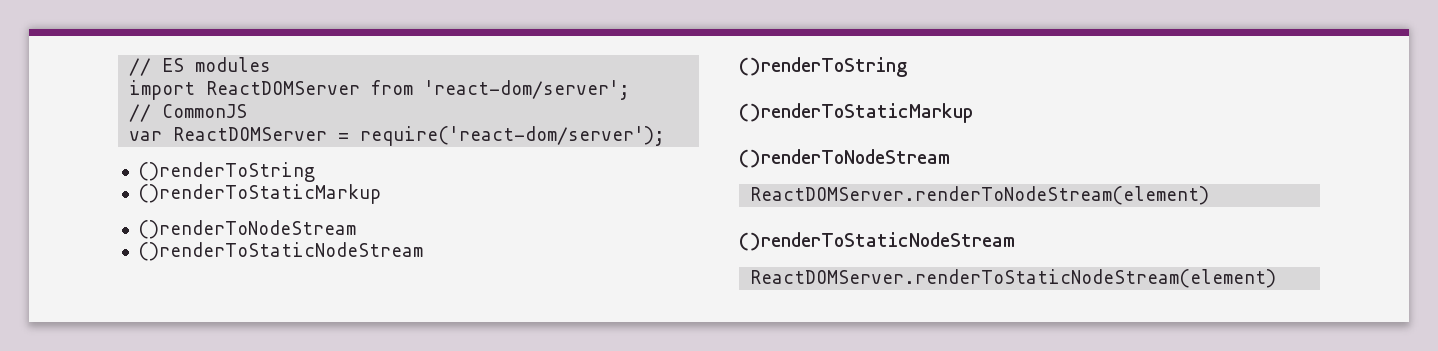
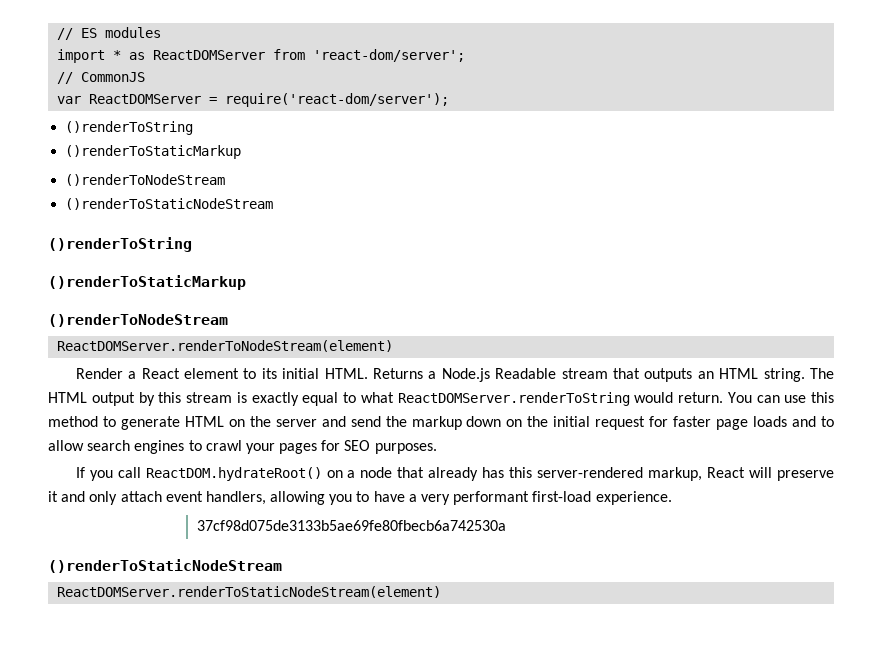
- import ReactDOMServer from 'react-dom/server';
+ import * as ReactDOMServer from 'react-dom/server';
+ Render a React element to its initial HTML. Returns a Node.js Readable stream that outputs an HTML string. The HTML output by this stream is exactly equal to what ReactDOMServer.renderToString would return. You can use this method to generate HTML on the server and send the markup down on the initial request for faster page loads and to allow search engines to crawl your pages for SEO purposes.
+ If you call ReactDOM.hydrateRoot() on a node that already has this server-rendered markup, React will preserve it and only attach event handlers, allowing you to have a very performant first-load experience.
+ 37cf98d075de3133b5ae69fe80fbecb6a742530a

